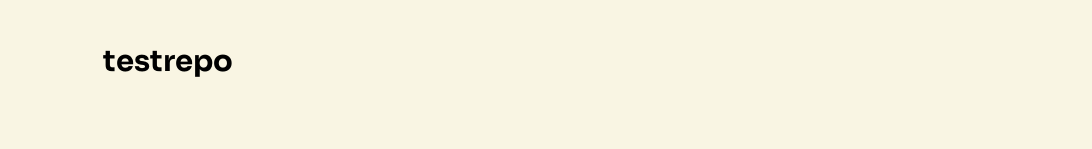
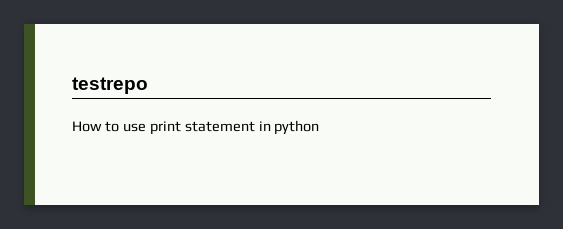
+ How to use print statement in python

